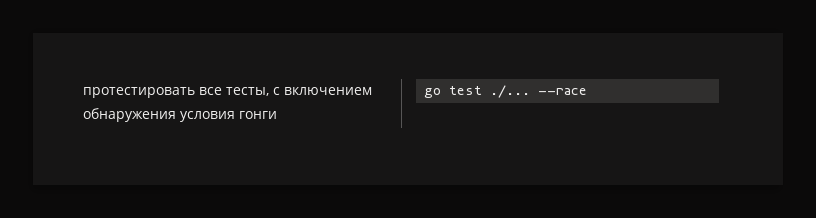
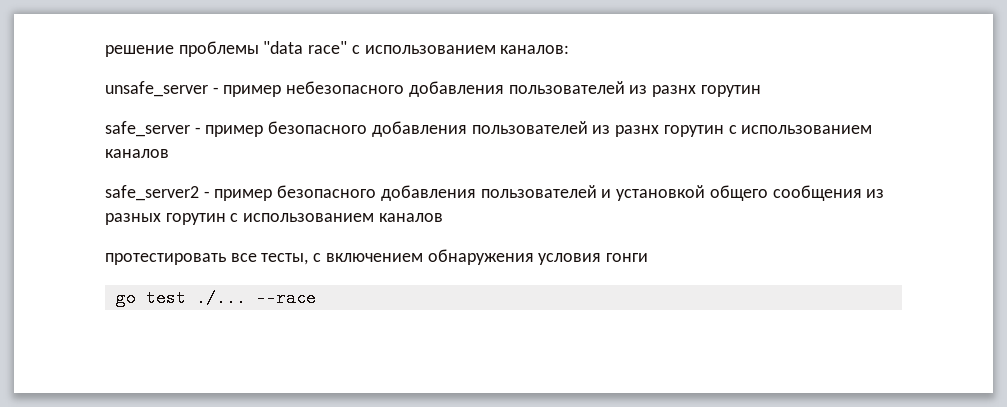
+ решение проблемы "data race" с использованием каналов:
+ unsafe_server - пример небезопасного добавления пользователей из разнх горутин
+ safe_server - пример безопасного добавления пользователей из разнх горутин с использованием каналов
+ safe_server2 - пример безопасного добавления пользователей и установкой общего сообщения из разных горутин с использованием каналов

